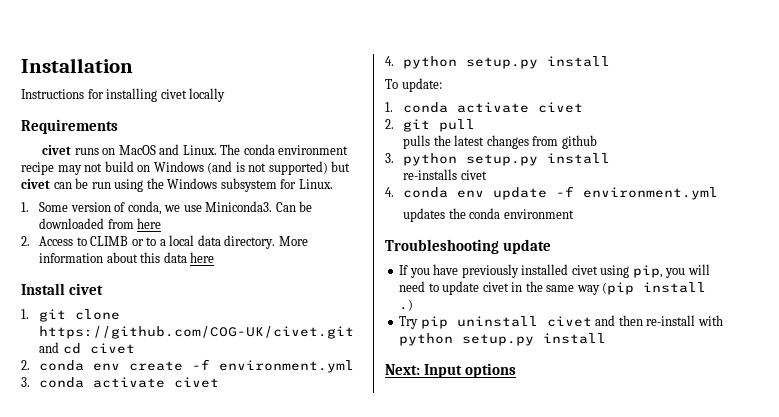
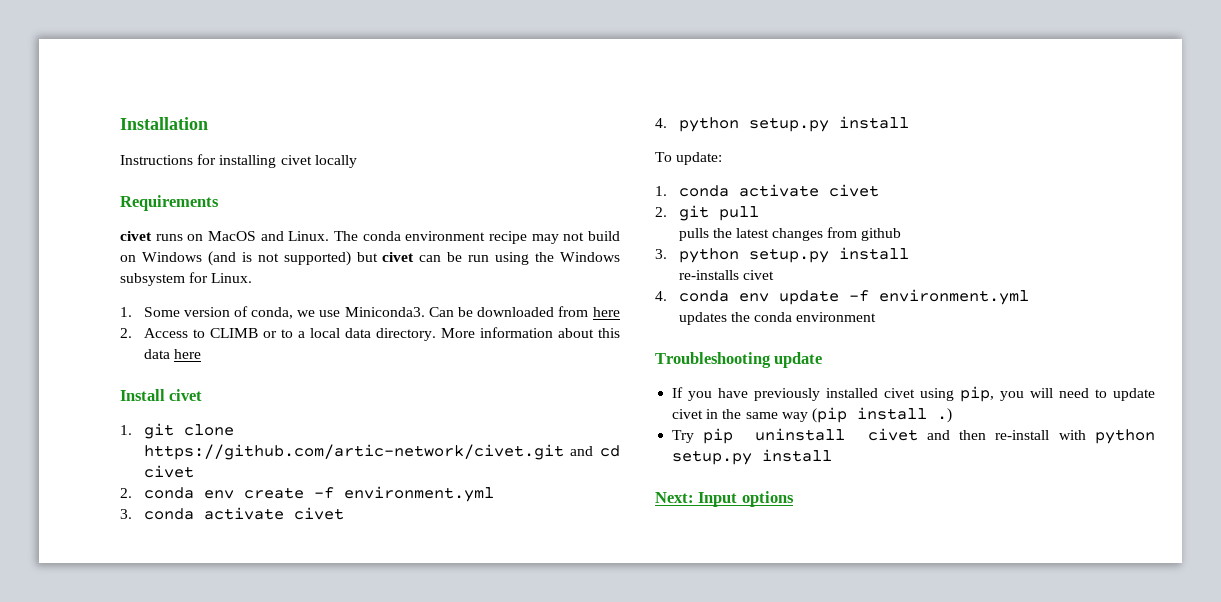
- 1. git clone https://github.com/COG-UK/civet.git and cd civet
+ 1. git clone https://github.com/artic-network/civet.git and cd civet

